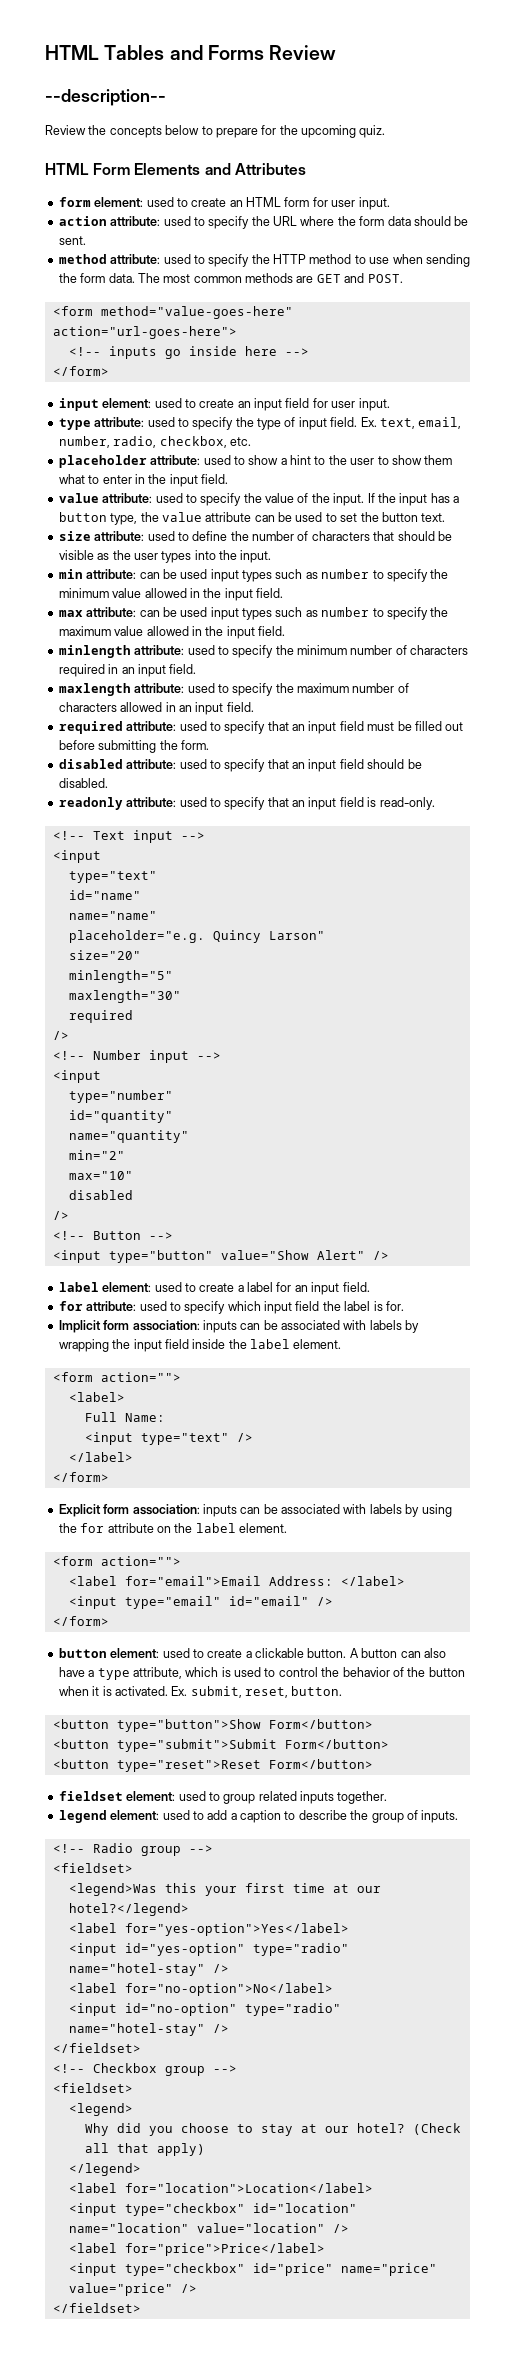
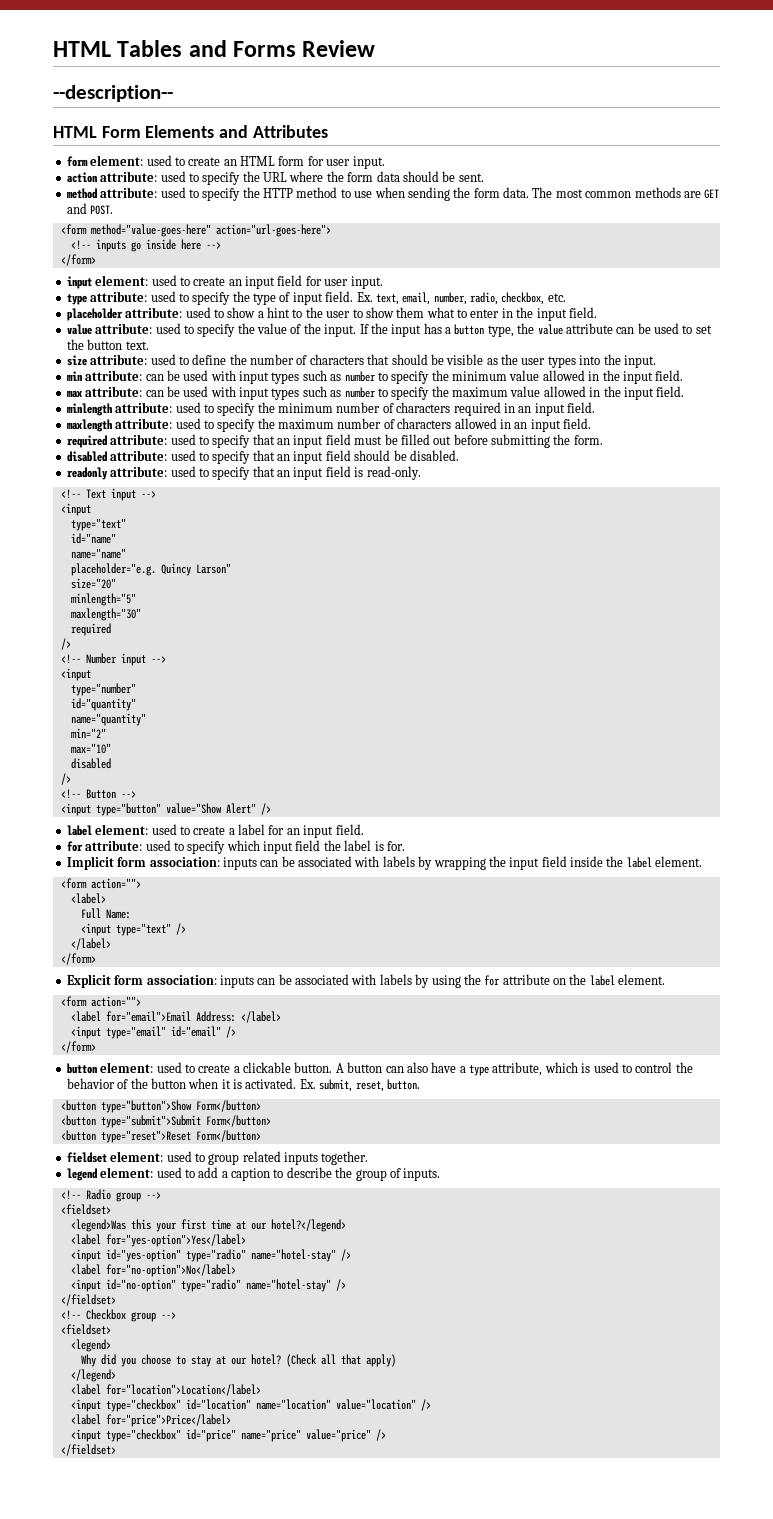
- Review the concepts below to prepare for the upcoming quiz.
- min attribute: can be used input types such as number to specify the minimum value allowed in the input field.
+ min attribute: can be used with input types such as number to specify the minimum value allowed in the input field.
- max attribute: can be used input types such as number to specify the maximum value allowed in the input field.
+ max attribute: can be used with input types such as number to specify the maximum value allowed in the input field.

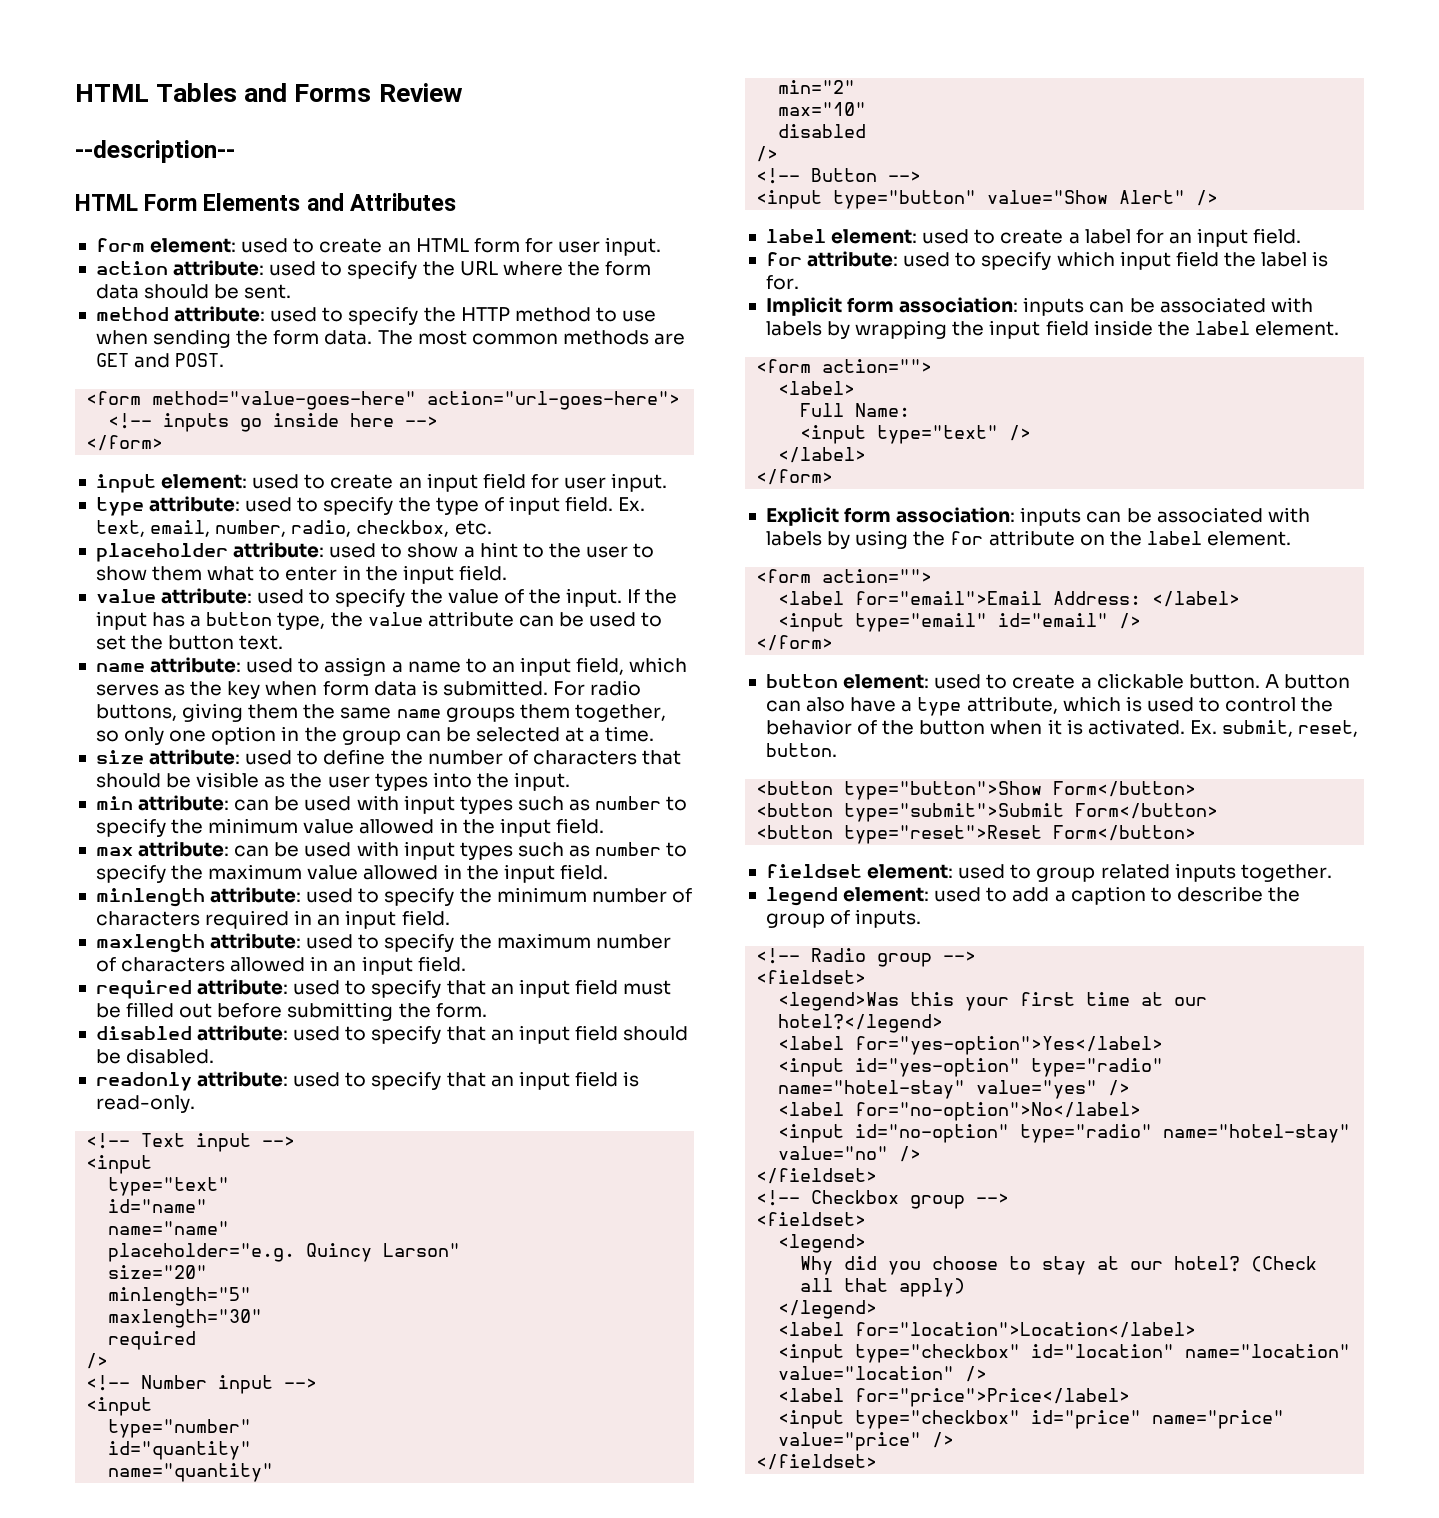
+ name attribute: used to assign a name to an input field, which serves as the key when form data is submitted. For radio buttons, giving them the same name groups them together, so only one option in the group can be selected at a time.
- <input id="yes-option" type="radio" name="hotel-stay" />
+ <input id="yes-option" type="radio" name="hotel-stay" value="yes" />
- <input id="no-option" type="radio" name="hotel-stay" />
+ <input id="no-option" type="radio" name="hotel-stay" value="no" />

